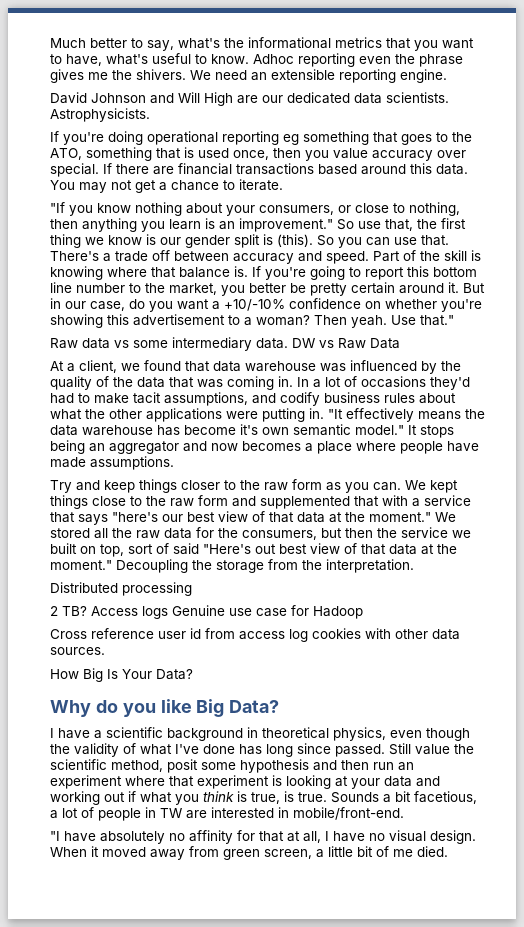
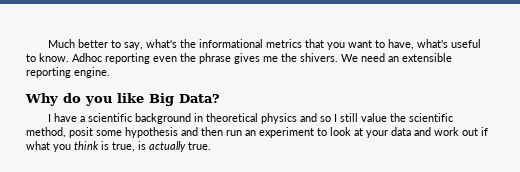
- David Johnson and Will High are our dedicated data scientists. Astrophysicists.
- If you're doing operational reporting eg something that goes to the ATO, something that is used once, then you value accuracy over special. If there are financial transactions based around this data. You may not get a chance to iterate.
- "If you know nothing about your consumers, or close to nothing, then anything you learn is an improvement." So use that, the first thing we know is our gender split is (this). So you can use that. There's a trade off between accuracy and speed. Part of the skill is knowing where that balance is. If you're going to report this bottom line number to the market, you better be pretty certain around it. But in our case, do you want a +10/-10% confidence on whether you're showing this advertisement to a woman? Then yeah. Use that."
- Raw data vs some intermediary data. DW vs Raw Data
- At a client, we found that data warehouse was influenced by the quality of the data that was coming in. In a lot of occasions they'd had to make tacit assumptions, and codify business rules about what the other applications were putting in. "It effectively means the data warehouse has become it's own semantic model." It stops being an aggregator and now becomes a place where people have made assumptions.
- Try and keep things closer to the raw form as you can. We kept things close to the raw form and supplemented that with a service that says "here's our best view of that data at the moment." We stored all the raw data for the consumers, but then the service we built on top, sort of said "Here's out best view of that data at the moment." Decoupling the storage from the interpretation.
- Distributed processing
- 2 TB? Access logs Genuine use case for Hadoop
- Cross reference user id from access log cookies with other data sources.
- How Big Is Your Data?
- I have a scientific background in theoretical physics, even though the validity of what I've done has long since passed. Still value the scientific method, posit some hypothesis and then run an experiment where that experiment is looking at your data and working out if what you think is true, is true. Sounds a bit facetious, a lot of people in TW are interested in mobile/front-end.
- "I have absolutely no affinity for that at all, I have no visual design. When it moved away from green screen, a little bit of me died.
+ I have a scientific background in theoretical physics and so I still value the scientific method, posit some hypothesis and then run an experiment to look at your data and work out if what you think is true, is actually true.

